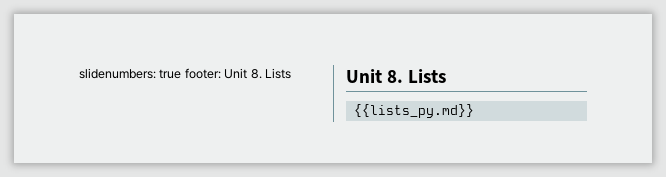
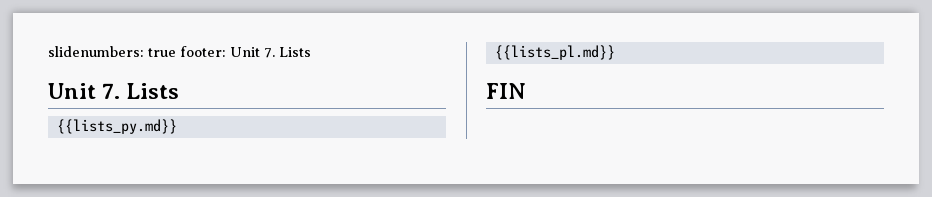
- slidenumbers: true footer: Unit 8. Lists
- Unit 8. Lists
+ slidenumbers: true footer: Unit 7. Lists
+ Unit 7. Lists
+ {{lists_pl.md}}
+ FIN

